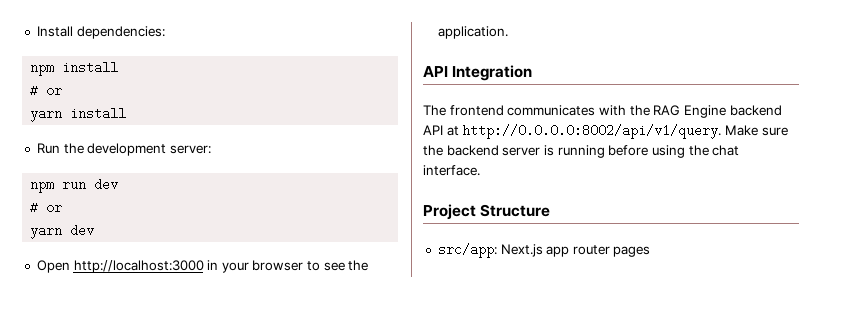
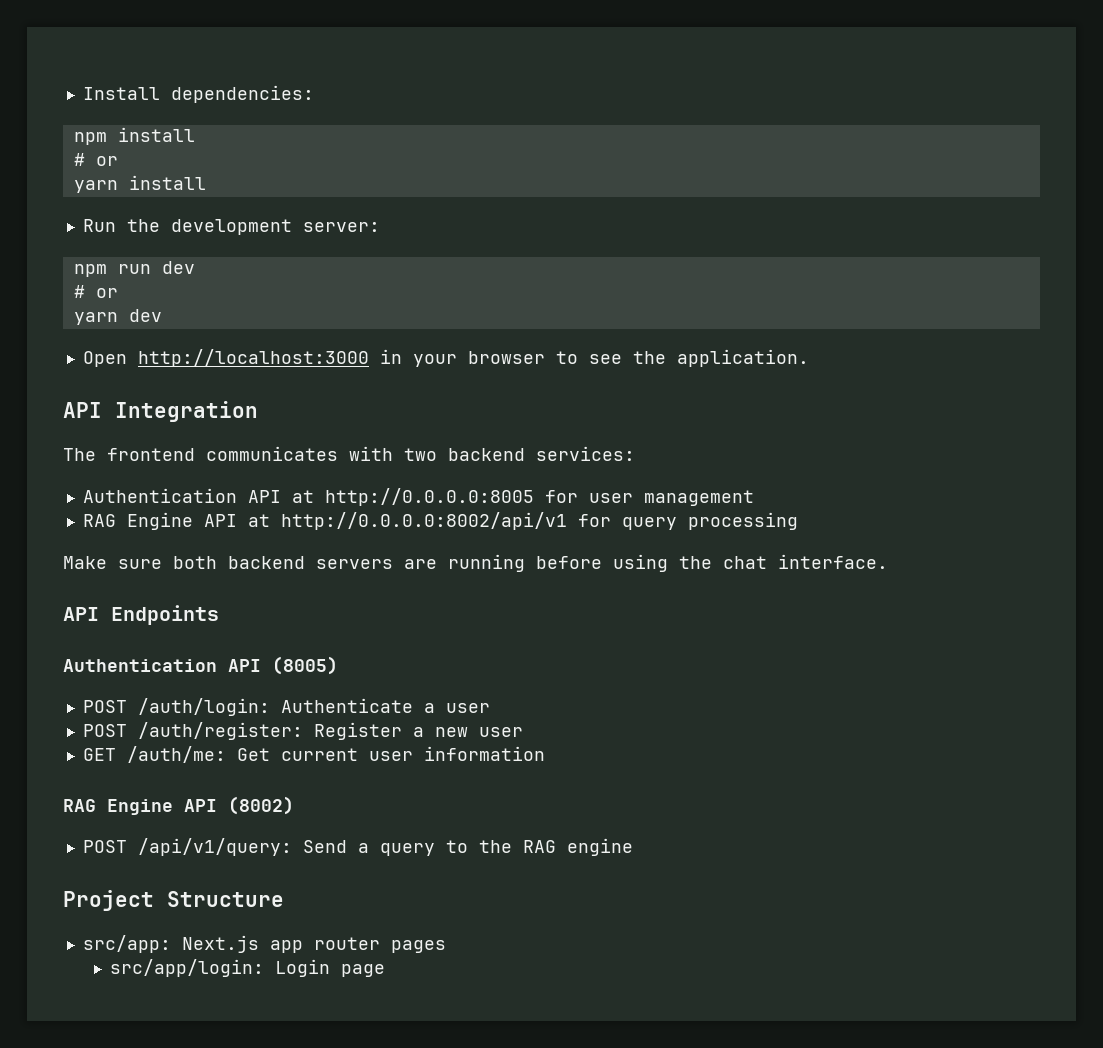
- The frontend communicates with the RAG Engine backend API at http://0.0.0.0:8002/api/v1/query. Make sure the backend server is running before using the chat interface.
+ The frontend communicates with two backend services:
+ Authentication API at http://0.0.0.0:8005 for user management
+ RAG Engine API at http://0.0.0.0:8002/api/v1 for query processing
+ Make sure both backend servers are running before using the chat interface.
+ API Endpoints
+ Authentication API (8005)
+ POST /auth/login: Authenticate a user
+ POST /auth/register: Register a new user
+ GET /auth/me: Get current user information
+ RAG Engine API (8002)
+ POST /api/v1/query: Send a query to the RAG engine
+ src/app/login: Login page

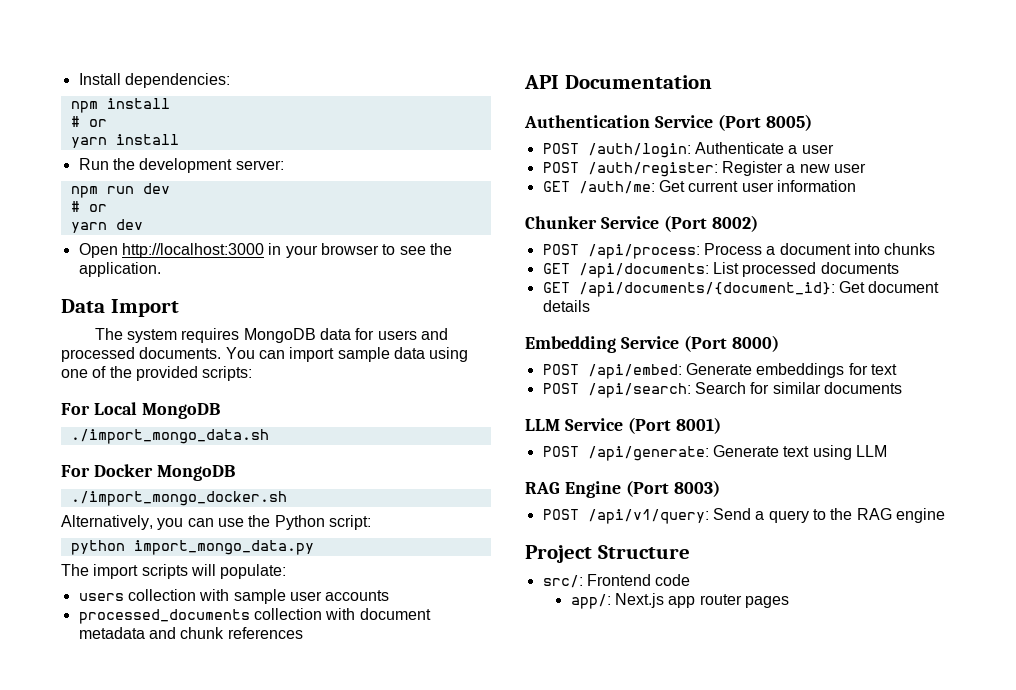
- API Integration
- The frontend communicates with two backend services:
- Authentication API at http://0.0.0.0:8005 for user management
- RAG Engine API at http://0.0.0.0:8002/api/v1 for query processing
- Make sure both backend servers are running before using the chat interface.
- API Endpoints
- Authentication API (8005)
+ Data Import
+ The system requires MongoDB data for users and processed documents. You can import sample data using one of the provided scripts:
+ For Local MongoDB
+ ./import_mongo_data.sh
+ For Docker MongoDB
+ ./import_mongo_docker.sh
+ Alternatively, you can use the Python script:
+ python import_mongo_data.py
+ The import scripts will populate:
+ users collection with sample user accounts
+ processed_documents collection with document metadata and chunk references
+ API Documentation
+ Authentication Service (Port 8005)
- RAG Engine API (8002)
+ Chunker Service (Port 8002)
+ POST /api/process: Process a document into chunks
+ GET /api/documents: List processed documents
+ GET /api/documents/{document_id}: Get document details
+ Embedding Service (Port 8000)
+ POST /api/embed: Generate embeddings for text
+ POST /api/search: Search for similar documents
+ LLM Service (Port 8001)
+ POST /api/generate: Generate text using LLM
+ RAG Engine (Port 8003)
- src/app: Next.js app router pages
+ src/: Frontend code
+ app/: Next.js app router pages
- src/app/login: Login page

